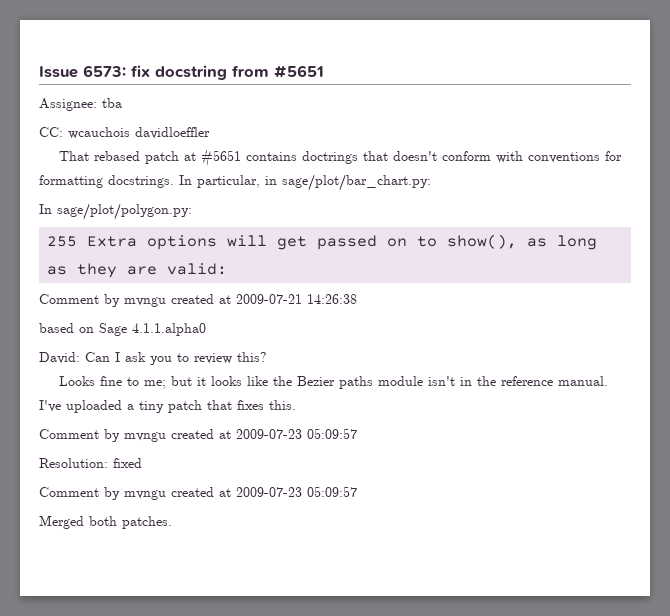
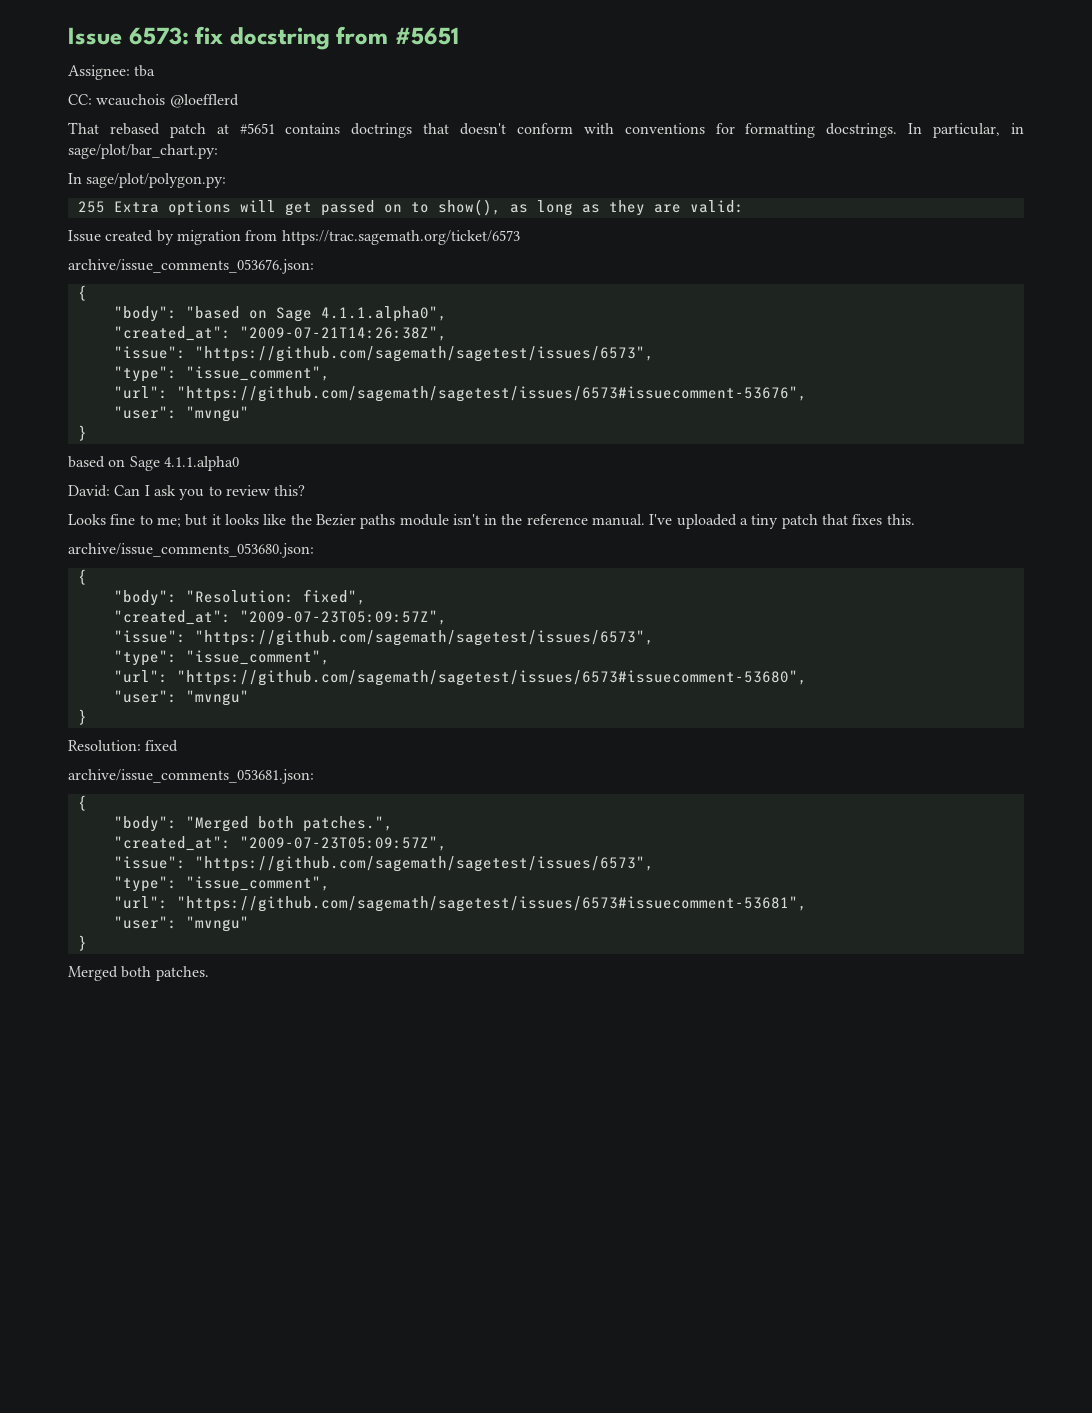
- CC: wcauchois davidloeffler
+ CC: wcauchois @loefflerd
- Comment by mvngu created at 2009-07-21 14:26:38
+ Issue created by migration from https://trac.sagemath.org/ticket/6573
+ archive/issue_comments_053676.json:
+ {
+ "body": "based on Sage 4.1.1.alpha0",
+ "created_at": "2009-07-21T14:26:38Z",
+ "issue": "https://github.com/sagemath/sagetest/issues/6573",
+ "type": "issue_comment",
+ "url": "https://github.com/sagemath/sagetest/issues/6573#issuecomment-53676",
+ "user": "mvngu"
+ }
  I've uploaded a tiny patch that fixes this.
- Comment by mvngu created at 2009-07-23 05:09:57
+ archive/issue_comments_053680.json:
+ {
+ "body": "Resolution: fixed",
+ "created_at": "2009-07-23T05:09:57Z",
+ "issue": "https://github.com/sagemath/sagetest/issues/6573",
+ "type": "issue_comment",
+ "url": "https://github.com/sagemath/sagetest/issues/6573#issuecomment-53680",
+ "user": "mvngu"
+ }
  Resolution: fixed
- Comment by mvngu created at 2009-07-23 05:09:57
+ archive/issue_comments_053681.json:
+ {
+ "body": "Merged both patches.",
+ "created_at": "2009-07-23T05:09:57Z",
+ "issue": "https://github.com/sagemath/sagetest/issues/6573",
+ "type": "issue_comment",
+ "url": "https://github.com/sagemath/sagetest/issues/6573#issuecomment-53681",
+ "user": "mvngu"
+ }

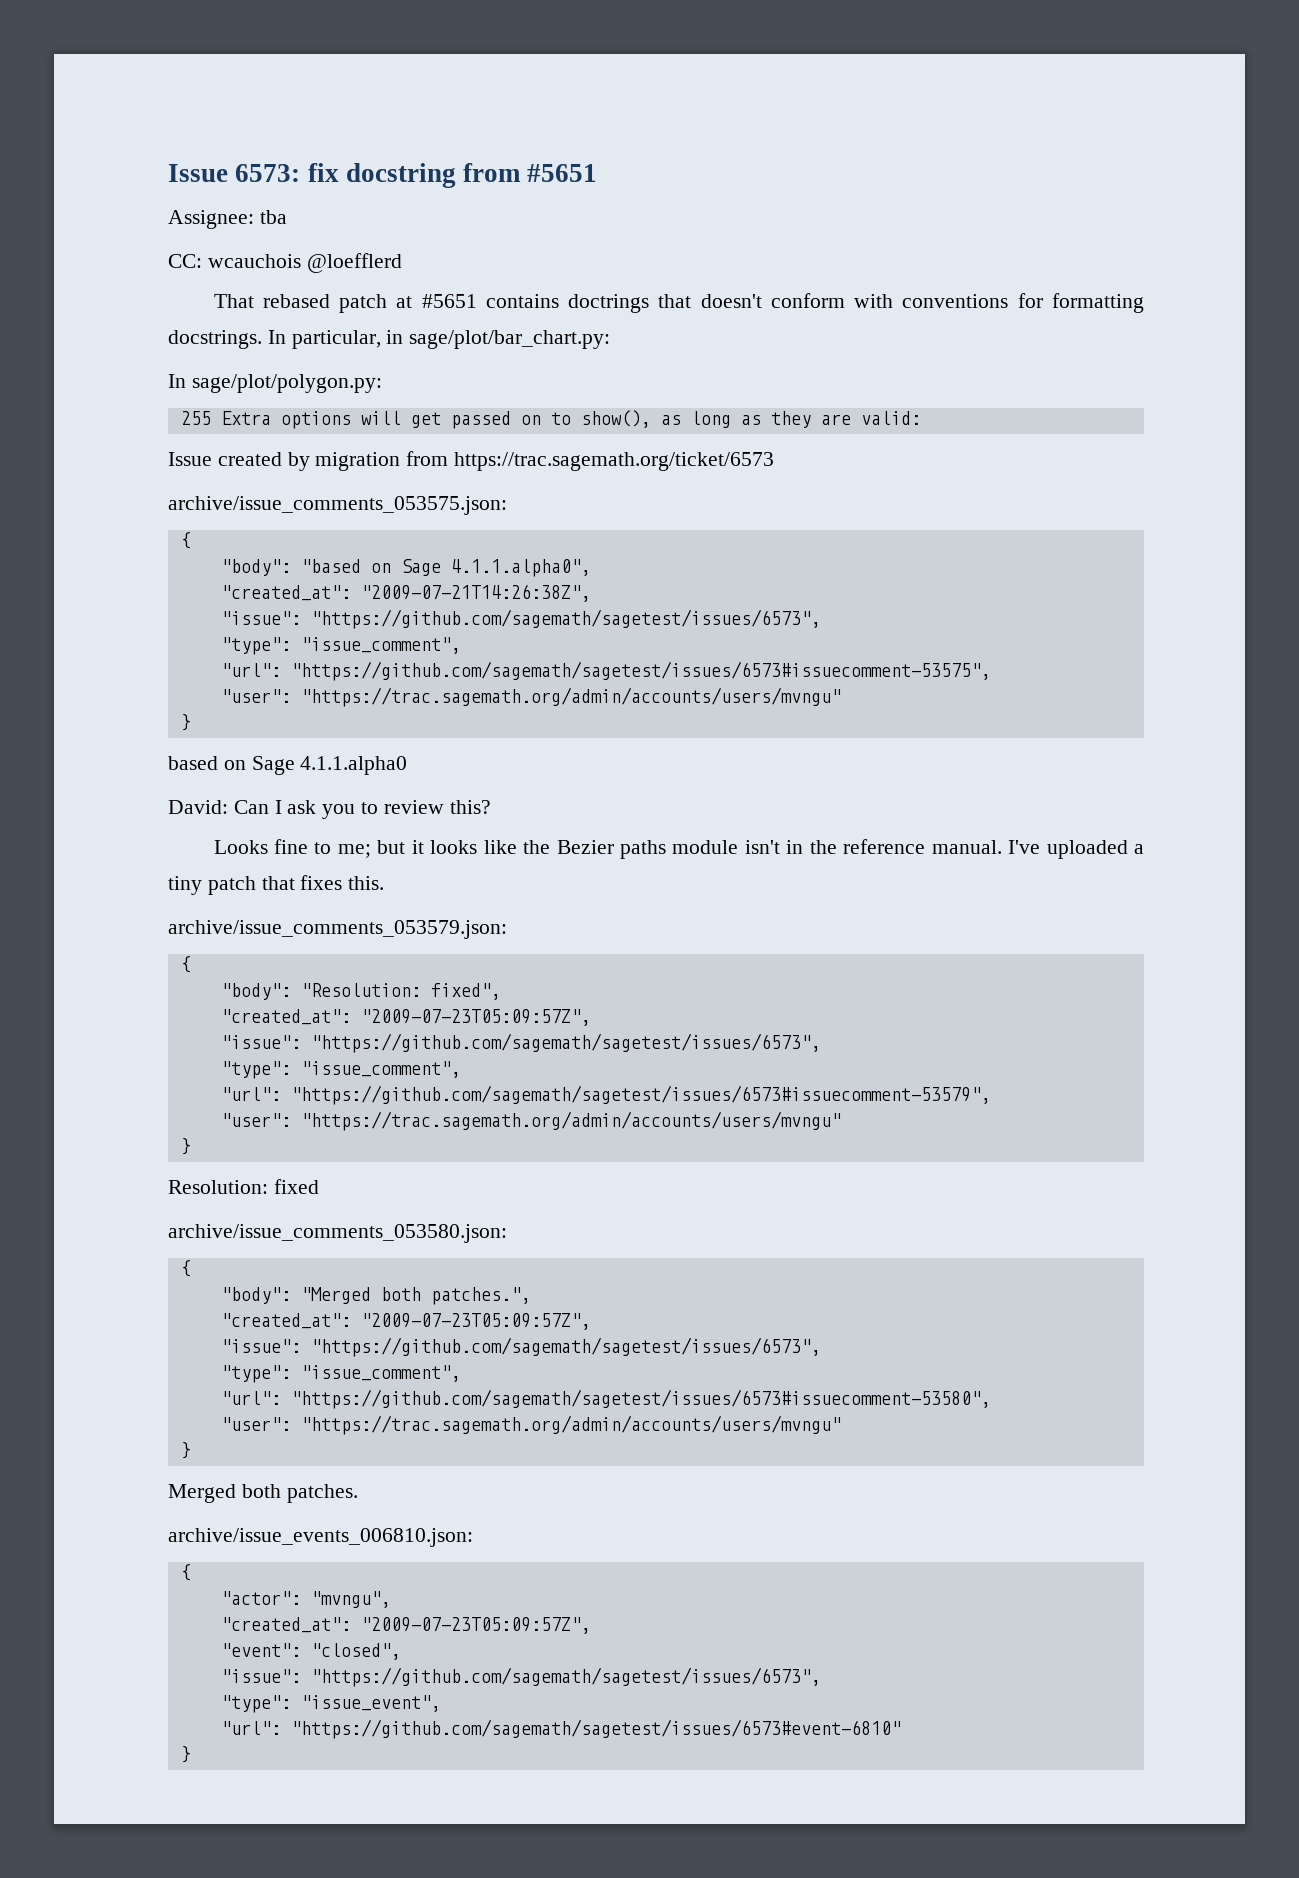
- archive/issue_comments_053676.json:
+ archive/issue_comments_053575.json:
- "url": "https://github.com/sagemath/sagetest/issues/6573#issuecomment-53676",
- "user": "mvngu"
+ "url": "https://github.com/sagemath/sagetest/issues/6573#issuecomment-53575",
+ "user": "https://trac.sagemath.org/admin/accounts/users/mvngu"
- archive/issue_comments_053680.json:
+ archive/issue_comments_053579.json:
- "url": "https://github.com/sagemath/sagetest/issues/6573#issuecomment-53680",
- "user": "mvngu"
+ "url": "https://github.com/sagemath/sagetest/issues/6573#issuecomment-53579",
+ "user": "https://trac.sagemath.org/admin/accounts/users/mvngu"
- archive/issue_comments_053681.json:
+ archive/issue_comments_053580.json:
- "url": "https://github.com/sagemath/sagetest/issues/6573#issuecomment-53681",
- "user": "mvngu"
+ "url": "https://github.com/sagemath/sagetest/issues/6573#issuecomment-53580",
+ "user": "https://trac.sagemath.org/admin/accounts/users/mvngu"
+ archive/issue_events_006810.json:
+ {
+ "actor": "mvngu",
+ "created_at": "2009-07-23T05:09:57Z",
+ "event": "closed",
+ "issue": "https://github.com/sagemath/sagetest/issues/6573",
+ "type": "issue_event",
+ "url": "https://github.com/sagemath/sagetest/issues/6573#event-6810"
+ }

